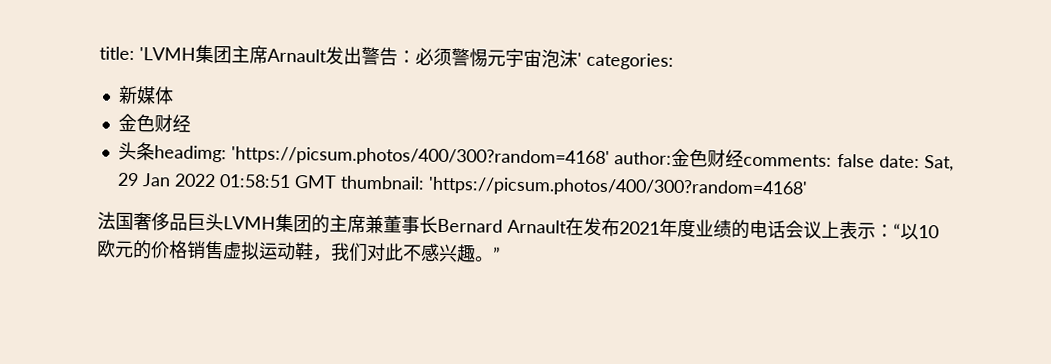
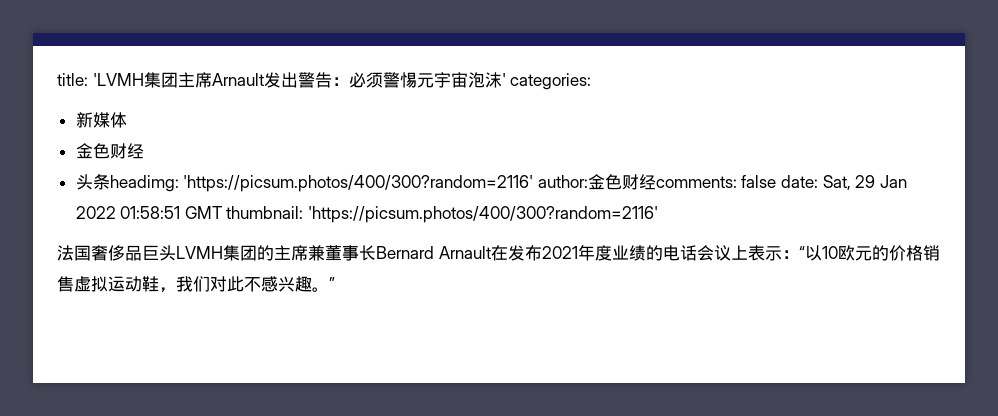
- 头条headimg: 'https://picsum.photos/400/300?random=4168' author:金色财经comments: false date: Sat, 29 Jan 2022 01:58:51 GMT thumbnail: 'https://picsum.photos/400/300?random=4168'
+ 头条headimg: 'https://picsum.photos/400/300?random=2116' author:金色财经comments: false date: Sat, 29 Jan 2022 01:58:51 GMT thumbnail: 'https://picsum.photos/400/300?random=2116'

